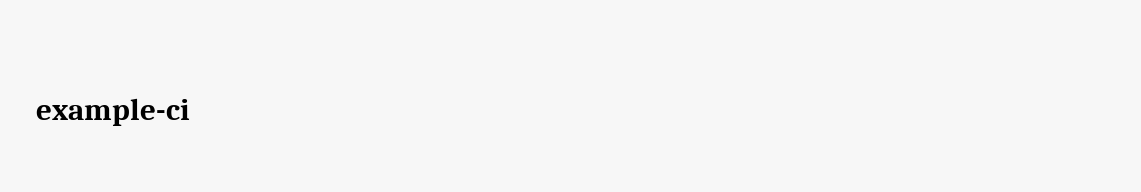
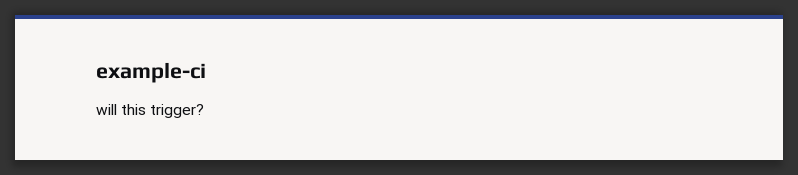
+ will this trigger?

